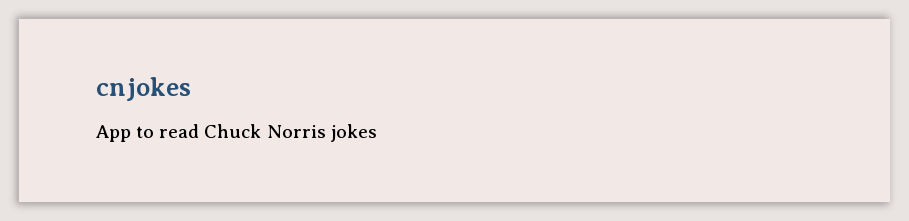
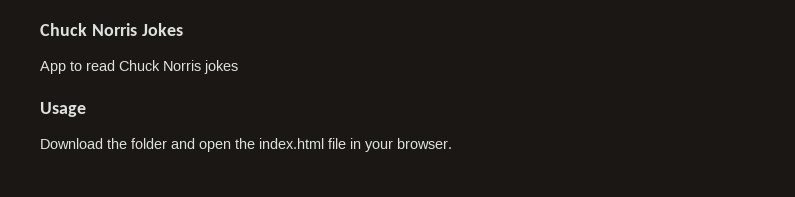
- cnjokes
+ Chuck Norris Jokes
+ Usage
+ Download the folder and open the index.html file in your browser.

